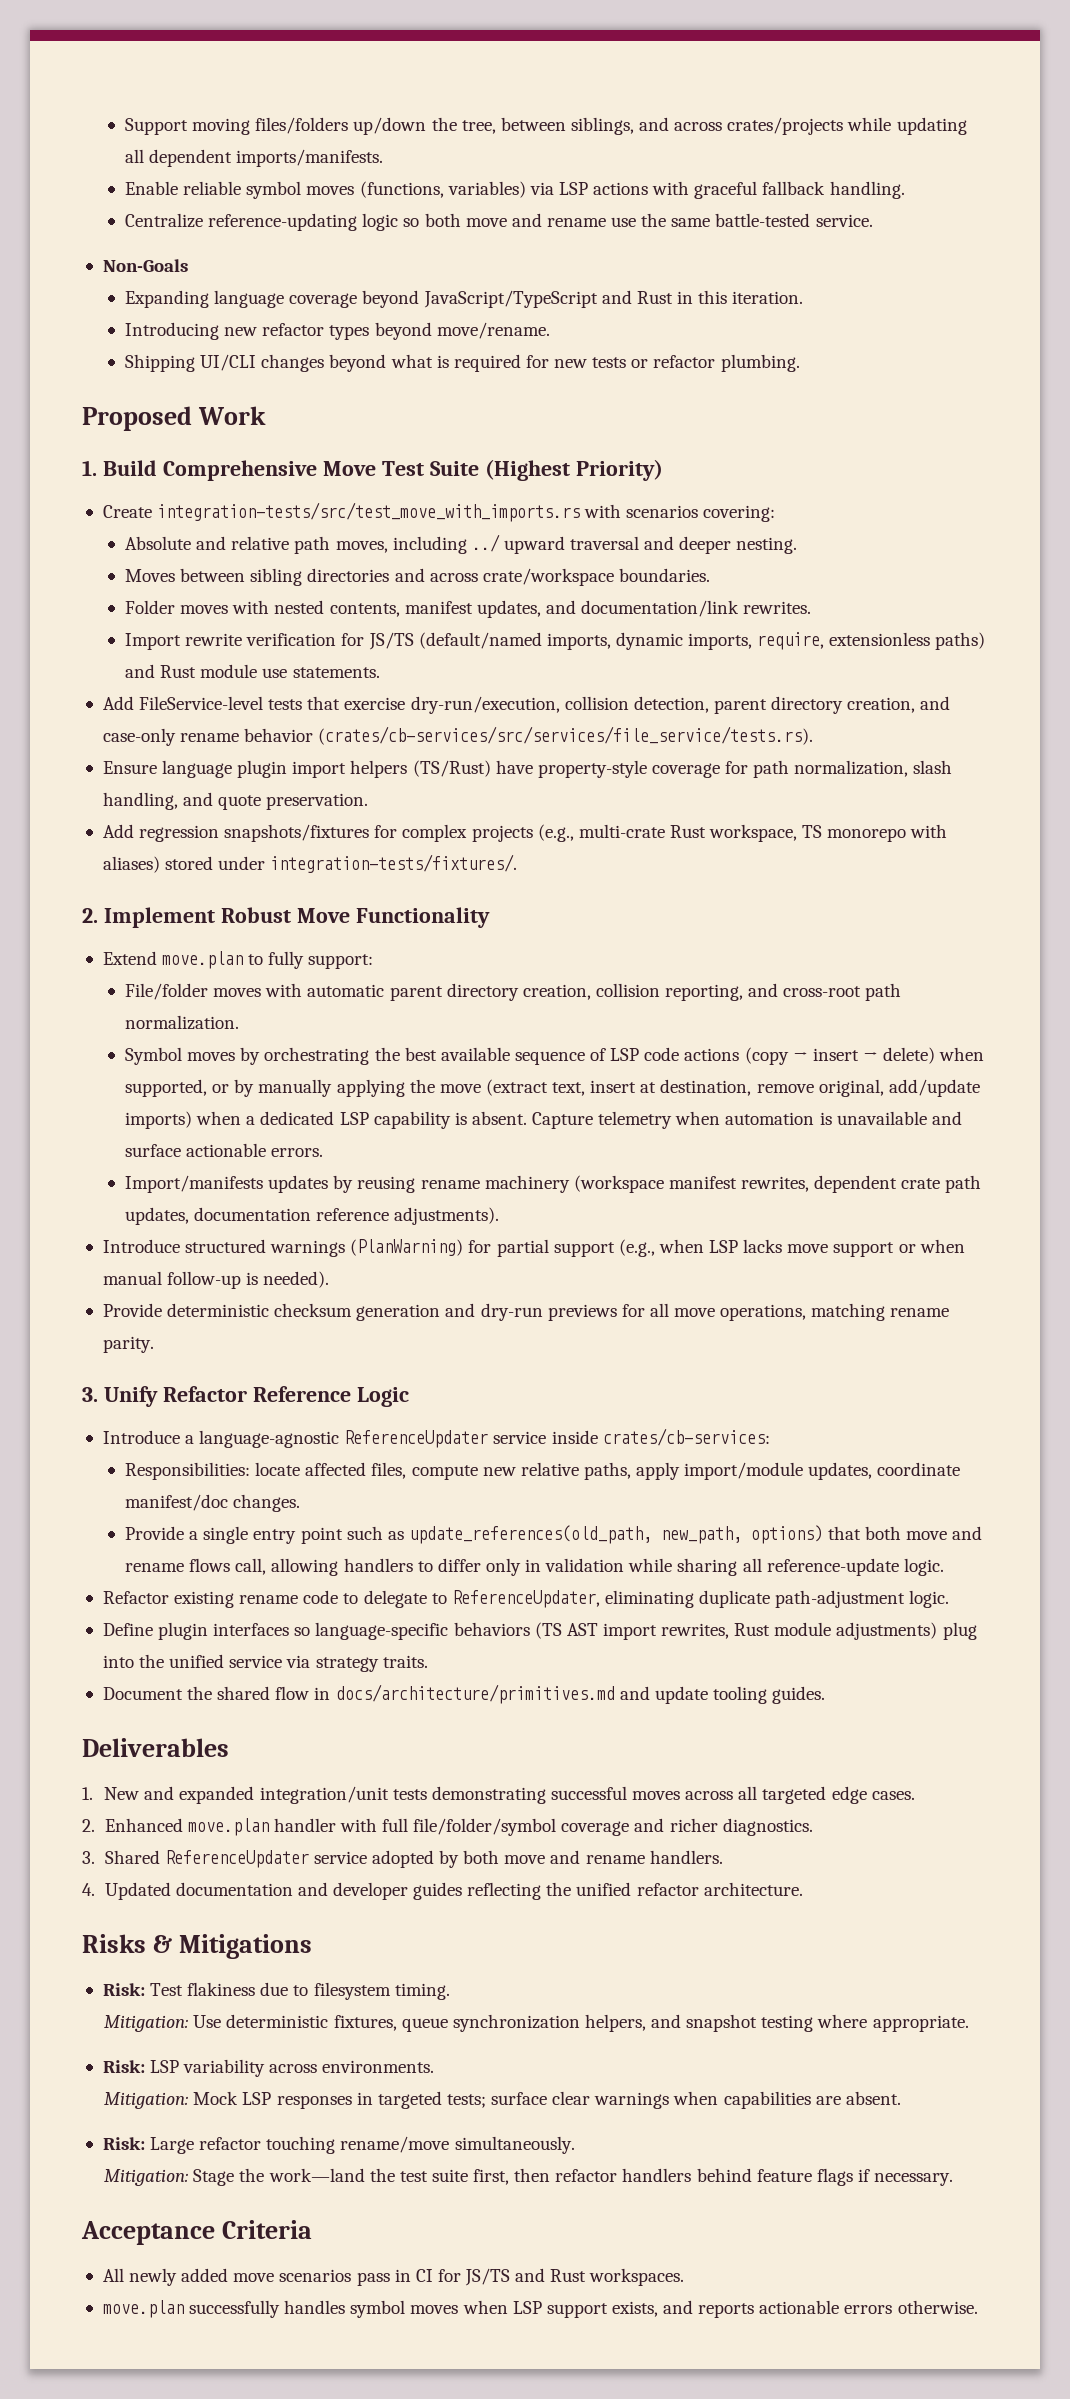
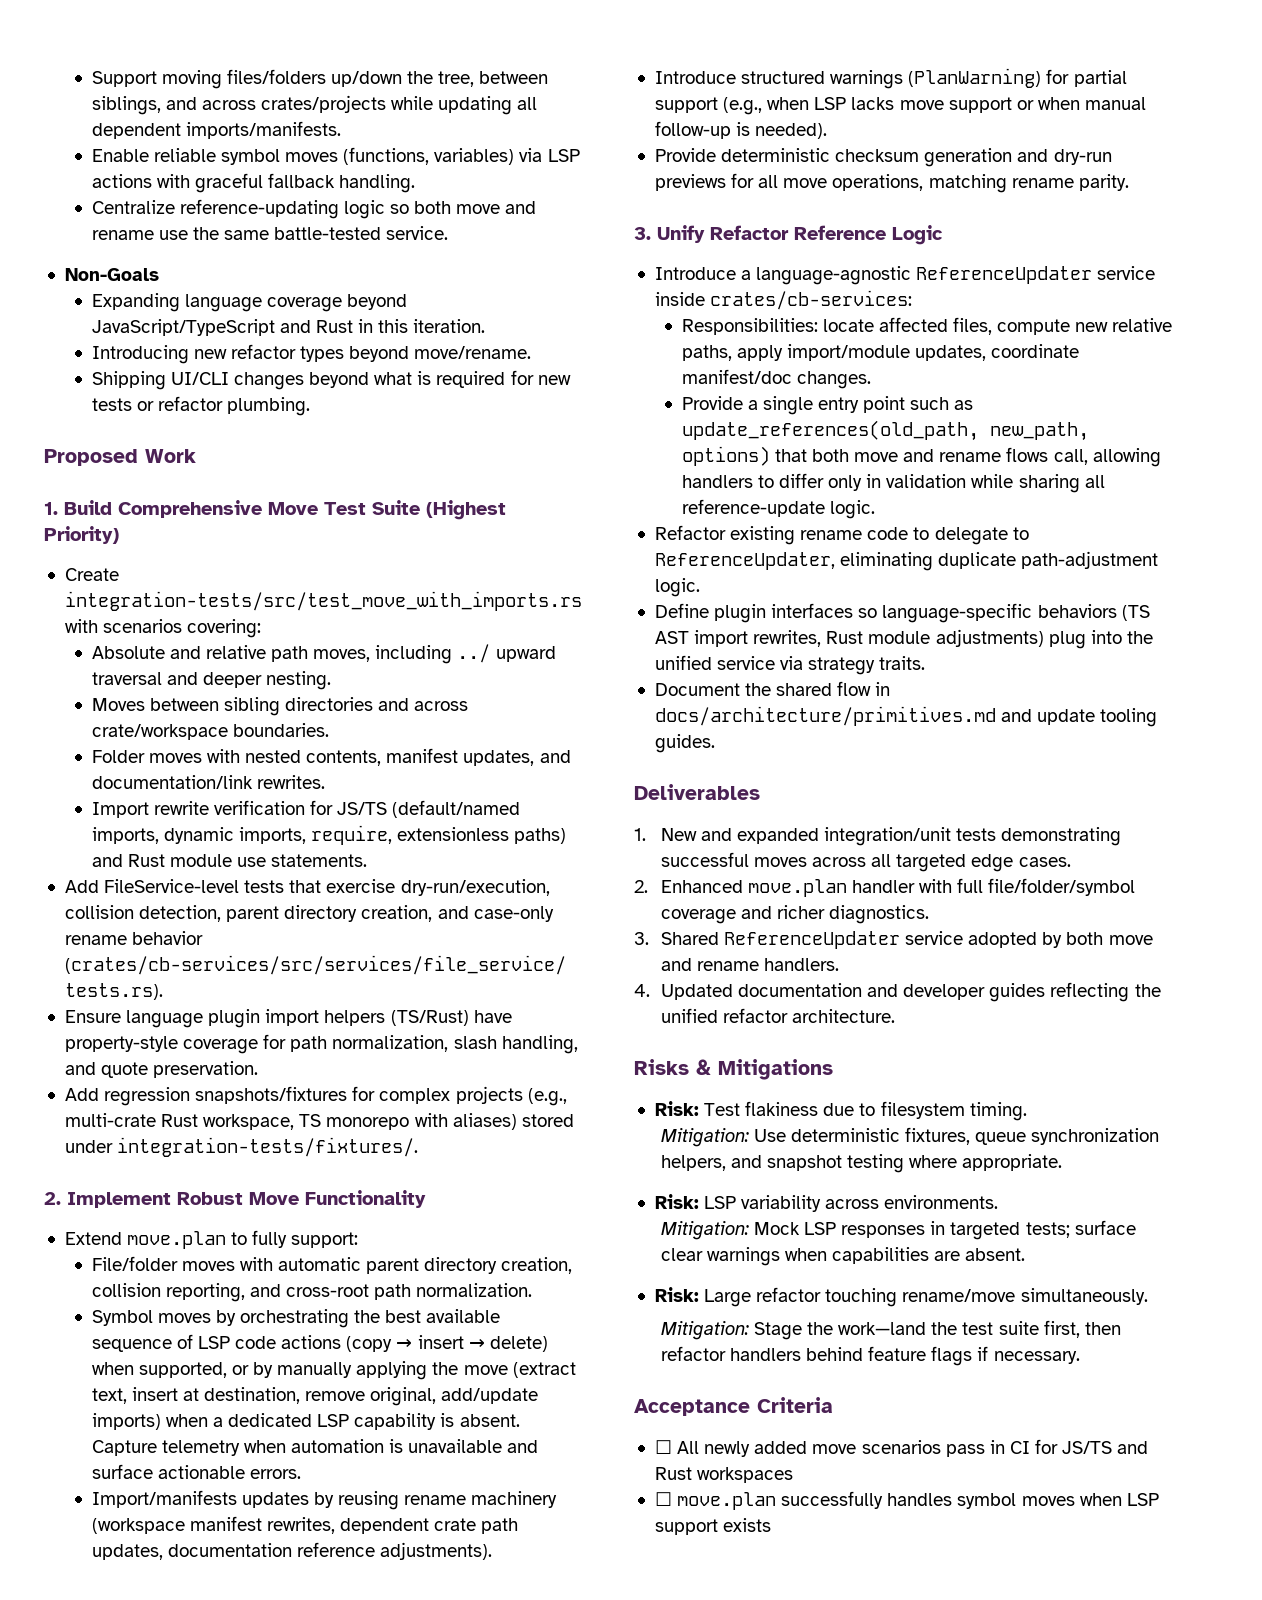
- All newly added move scenarios pass in CI for JS/TS and Rust workspaces.
- move.plan successfully handles symbol moves when LSP support exists, and reports actionable errors otherwise.
+ ☐ All newly added move scenarios pass in CI for JS/TS and Rust workspaces
+ ☐ move.plan successfully handles symbol moves when LSP support exists

